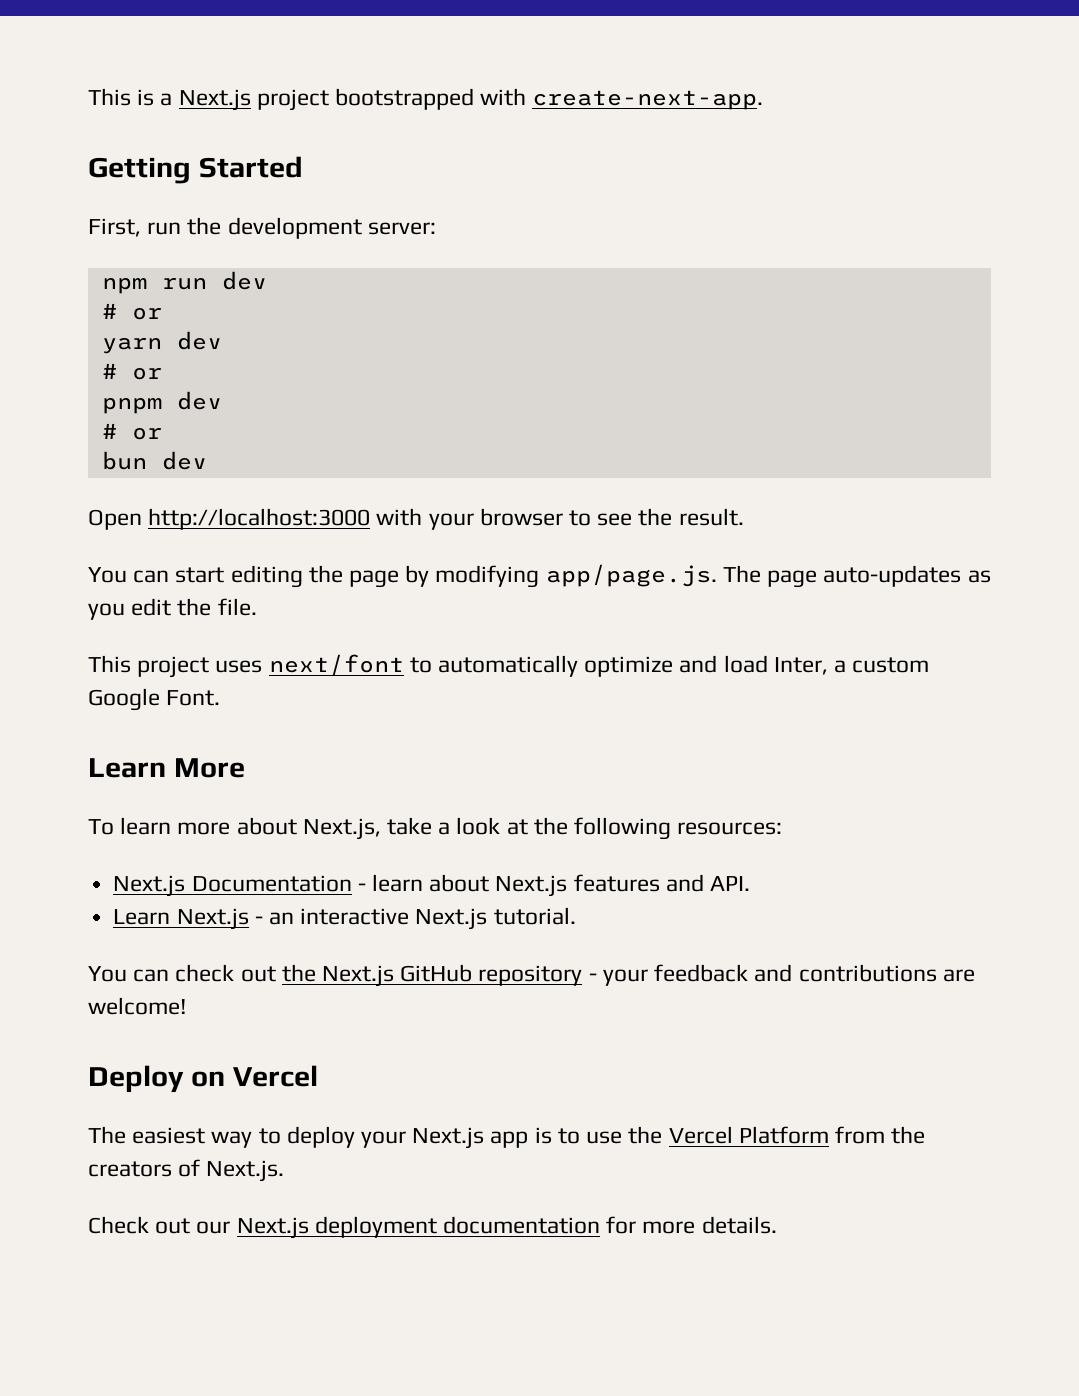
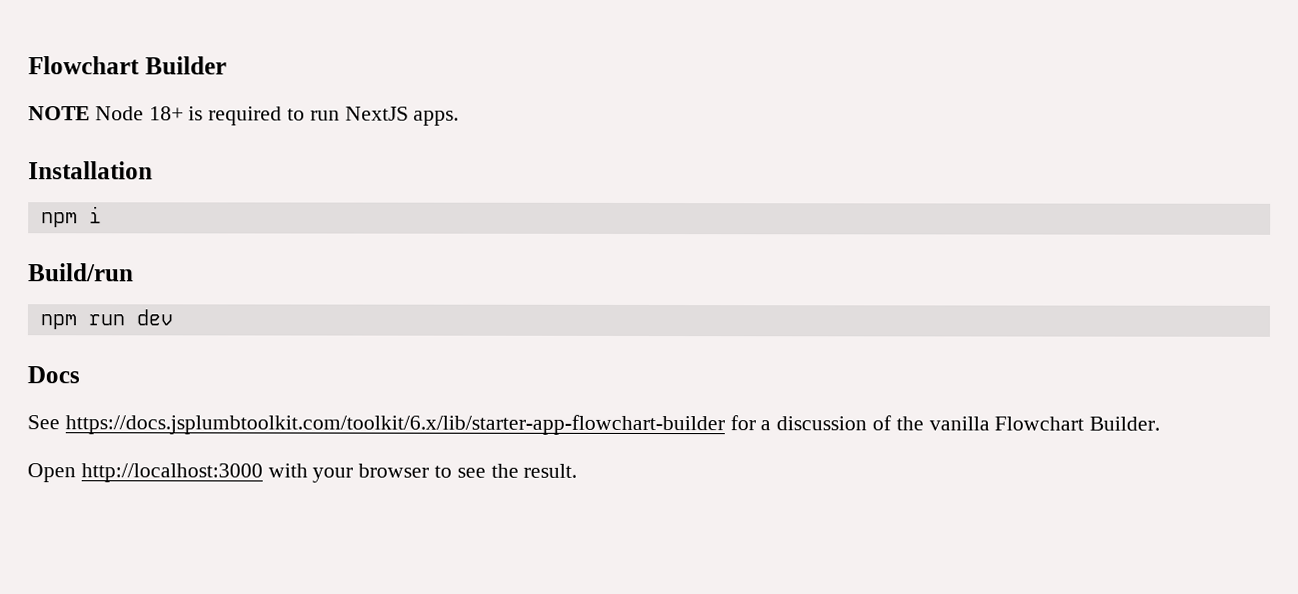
- This is a Next.js project bootstrapped with create-next-app.
- Getting Started
- First, run the development server:
+ Flowchart Builder
+ NOTE Node 18+ is required to run NextJS apps.
+ Installation
+ npm i
+ Build/run
  npm run dev
- # or
- yarn dev
- # or
- pnpm dev
- # or
- bun dev
+ Docs
+ See https://docs.jsplumbtoolkit.com/toolkit/6.x/lib/starter-app-flowchart-builder for a discussion of the vanilla Flowchart Builder.
- You can start editing the page by modifying app/page.js. The page auto-updates as you edit the file.
- This project uses next/font to automatically optimize and load Inter, a custom Google Font.
- Learn More
- To learn more about Next.js, take a look at the following resources:
- Next.js Documentation - learn about Next.js features and API.
- Learn Next.js - an interactive Next.js tutorial.
- You can check out the Next.js GitHub repository - your feedback and contributions are welcome!
- Deploy on Vercel
- The easiest way to deploy your Next.js app is to use the Vercel Platform from the creators of Next.js.
- Check out our Next.js deployment documentation for more details.

